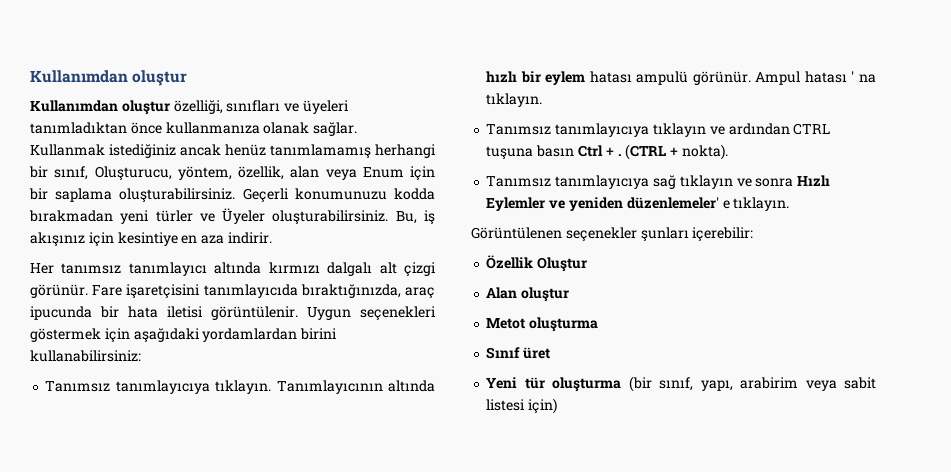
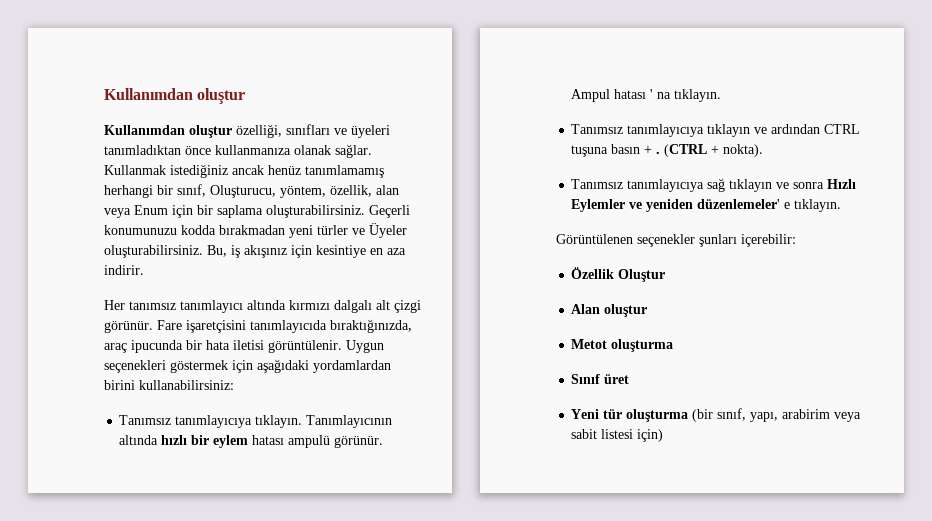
- Tanımsız tanımlayıcıya tıklayın ve ardından CTRL tuşuna basın Ctrl + .
+ Tanımsız tanımlayıcıya tıklayın ve ardından CTRL tuşuna basın + .

